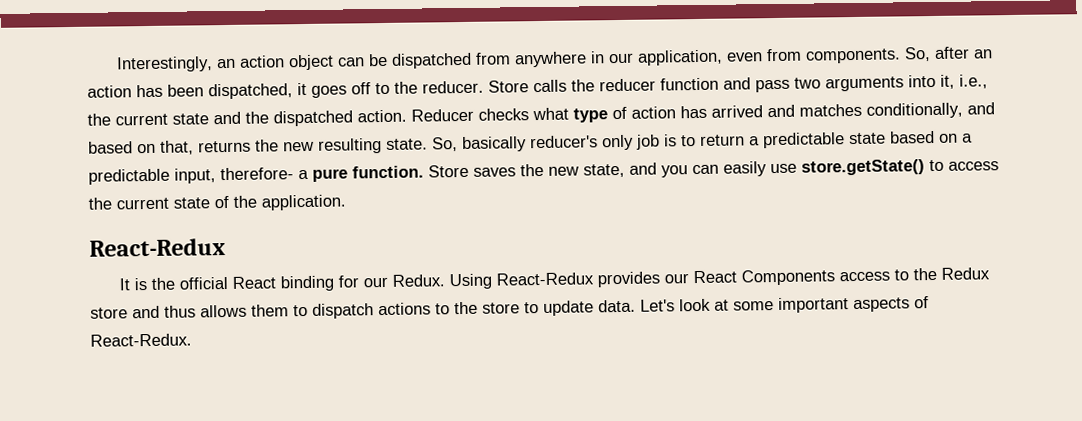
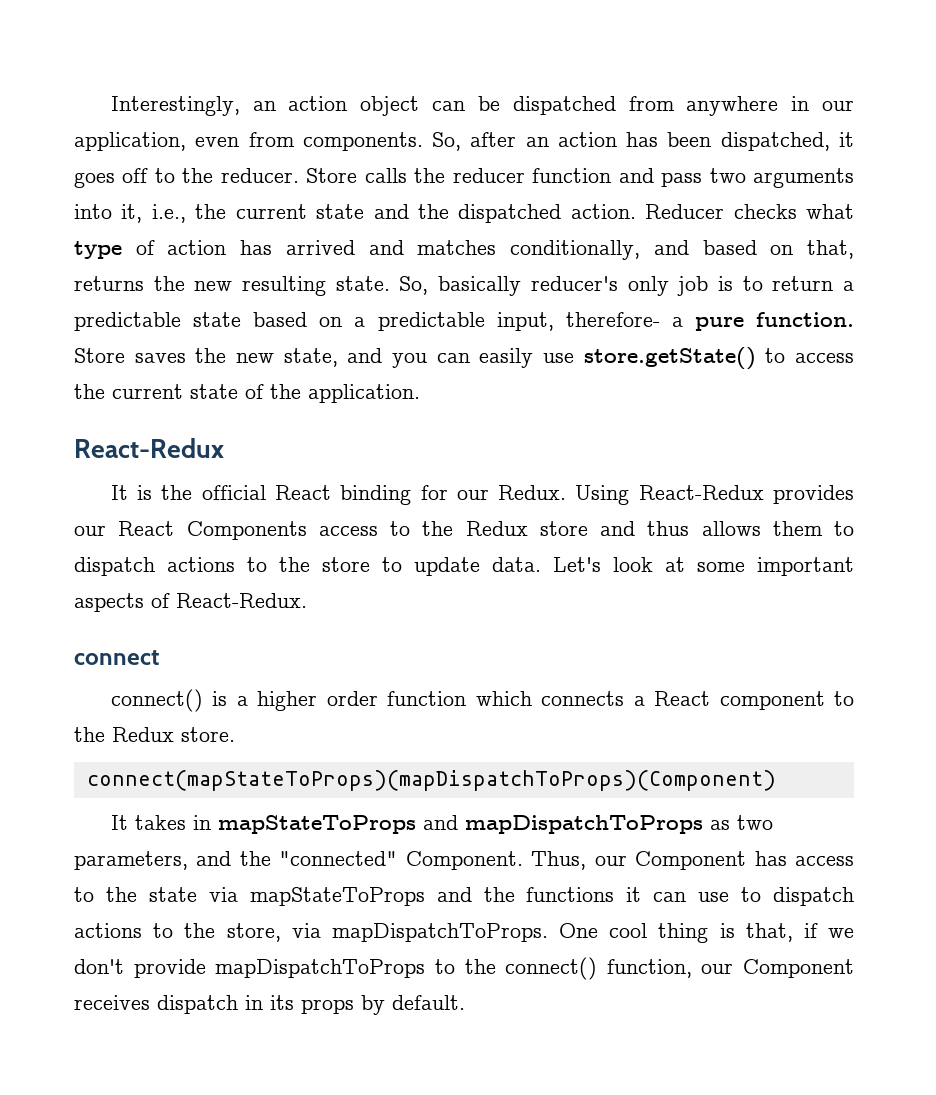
+ connect
+ connect() is a higher order function which connects a React component to the Redux store.
+ connect(mapStateToProps)(mapDispatchToProps)(Component)
+ It takes in mapStateToProps and mapDispatchToProps as two parameters, and the "connected" Component. Thus, our Component has access to the state via mapStateToProps and the functions it can use to dispatch actions to the store, via mapDispatchToProps. One cool thing is that, if we don't provide mapDispatchToProps to the connect() function, our Component receives dispatch in its props by default.

